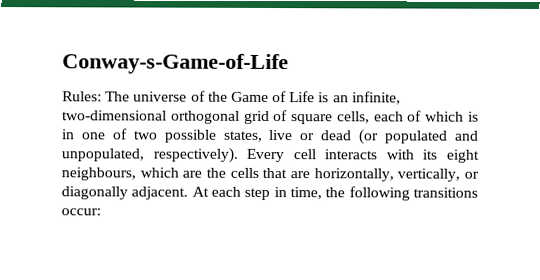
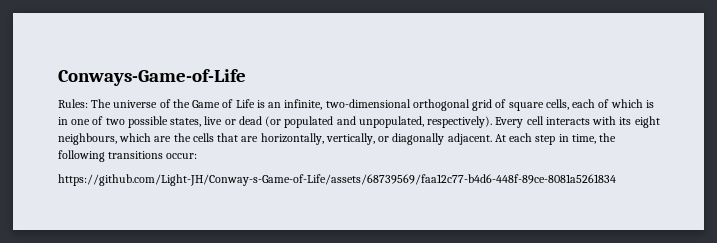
- Conway-s-Game-of-Life
+ Conways-Game-of-Life
+ https://github.com/Light-JH/Conway-s-Game-of-Life/assets/68739569/faa12c77-b4d6-448f-89ce-8081a5261834

